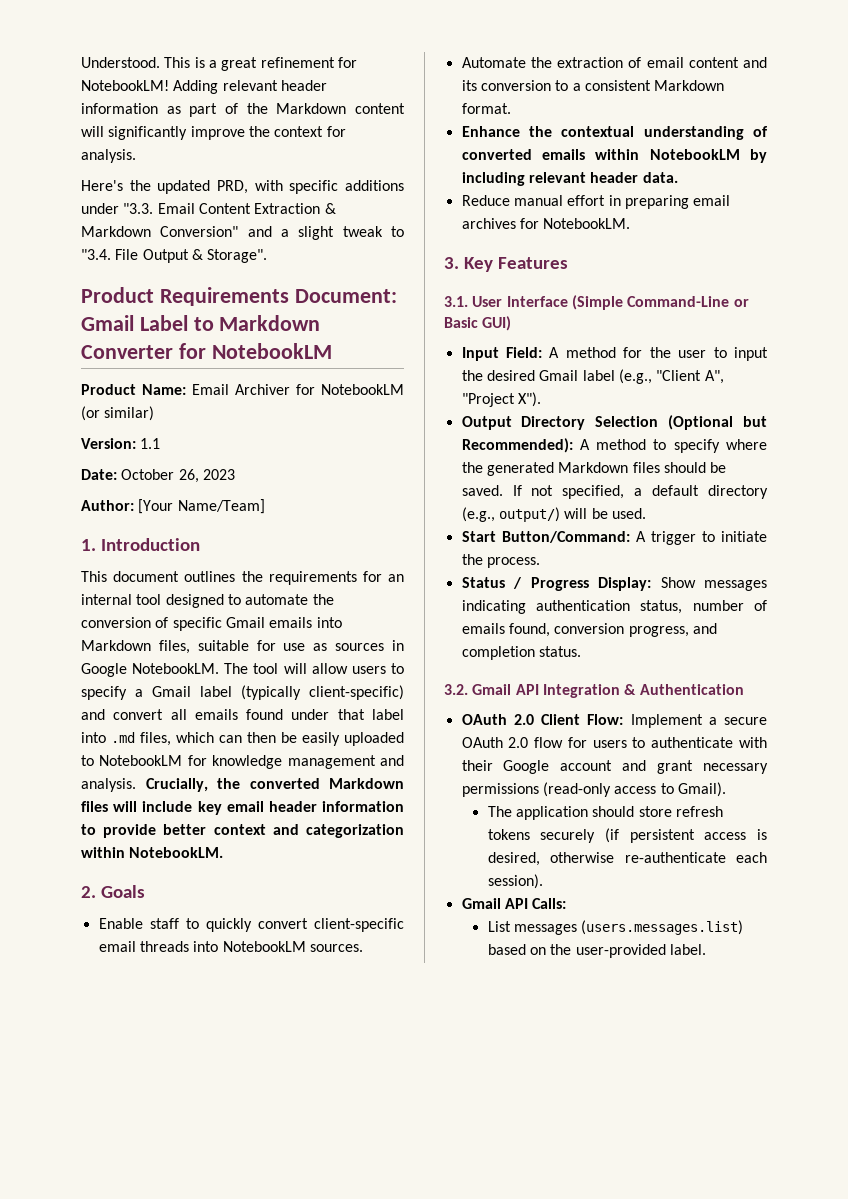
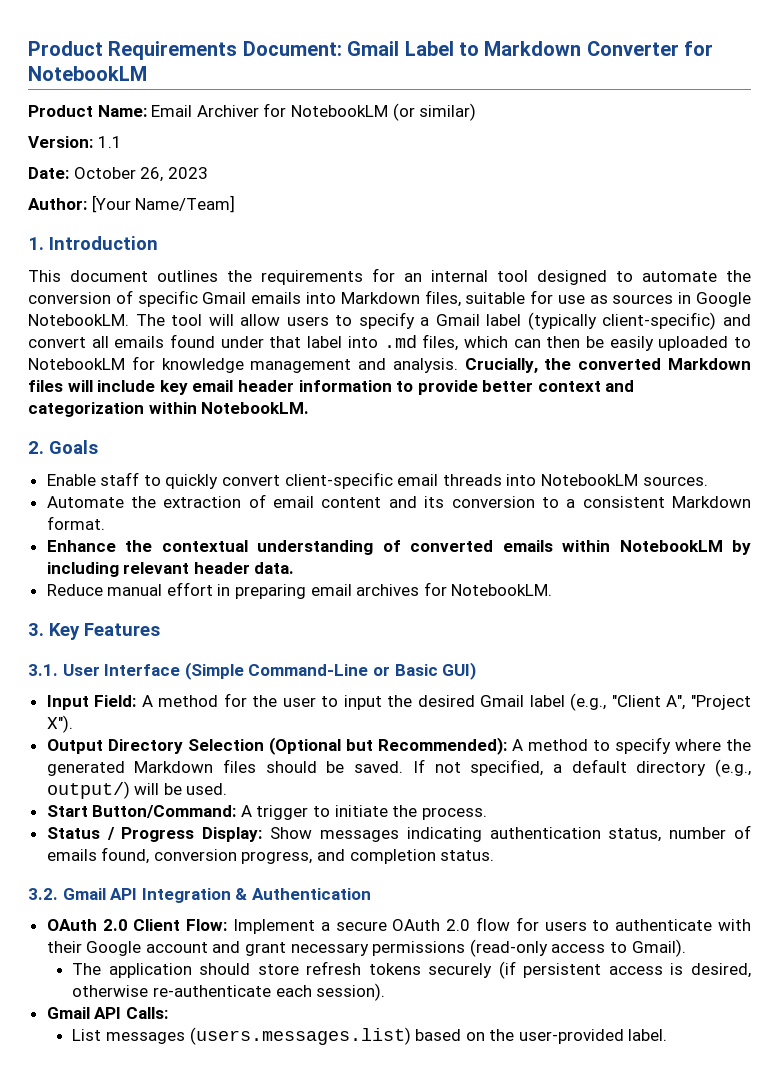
- Understood. This is a great refinement for NotebookLM! Adding relevant header information as part of the Markdown content will significantly improve the context for analysis.
- Here's the updated PRD, with specific additions under "3.3. Email Content Extraction & Markdown Conversion" and a slight tweak to "3.4. File Output & Storage".

